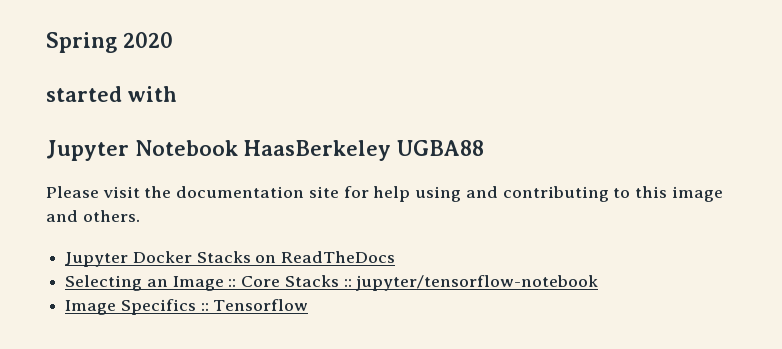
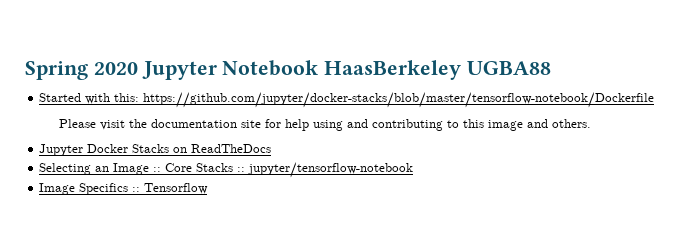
- Spring 2020
- started with
- Jupyter Notebook HaasBerkeley UGBA88
+ Spring 2020 Jupyter Notebook HaasBerkeley UGBA88
+ Started with this: https://github.com/jupyter/docker-stacks/blob/master/tensorflow-notebook/Dockerfile

